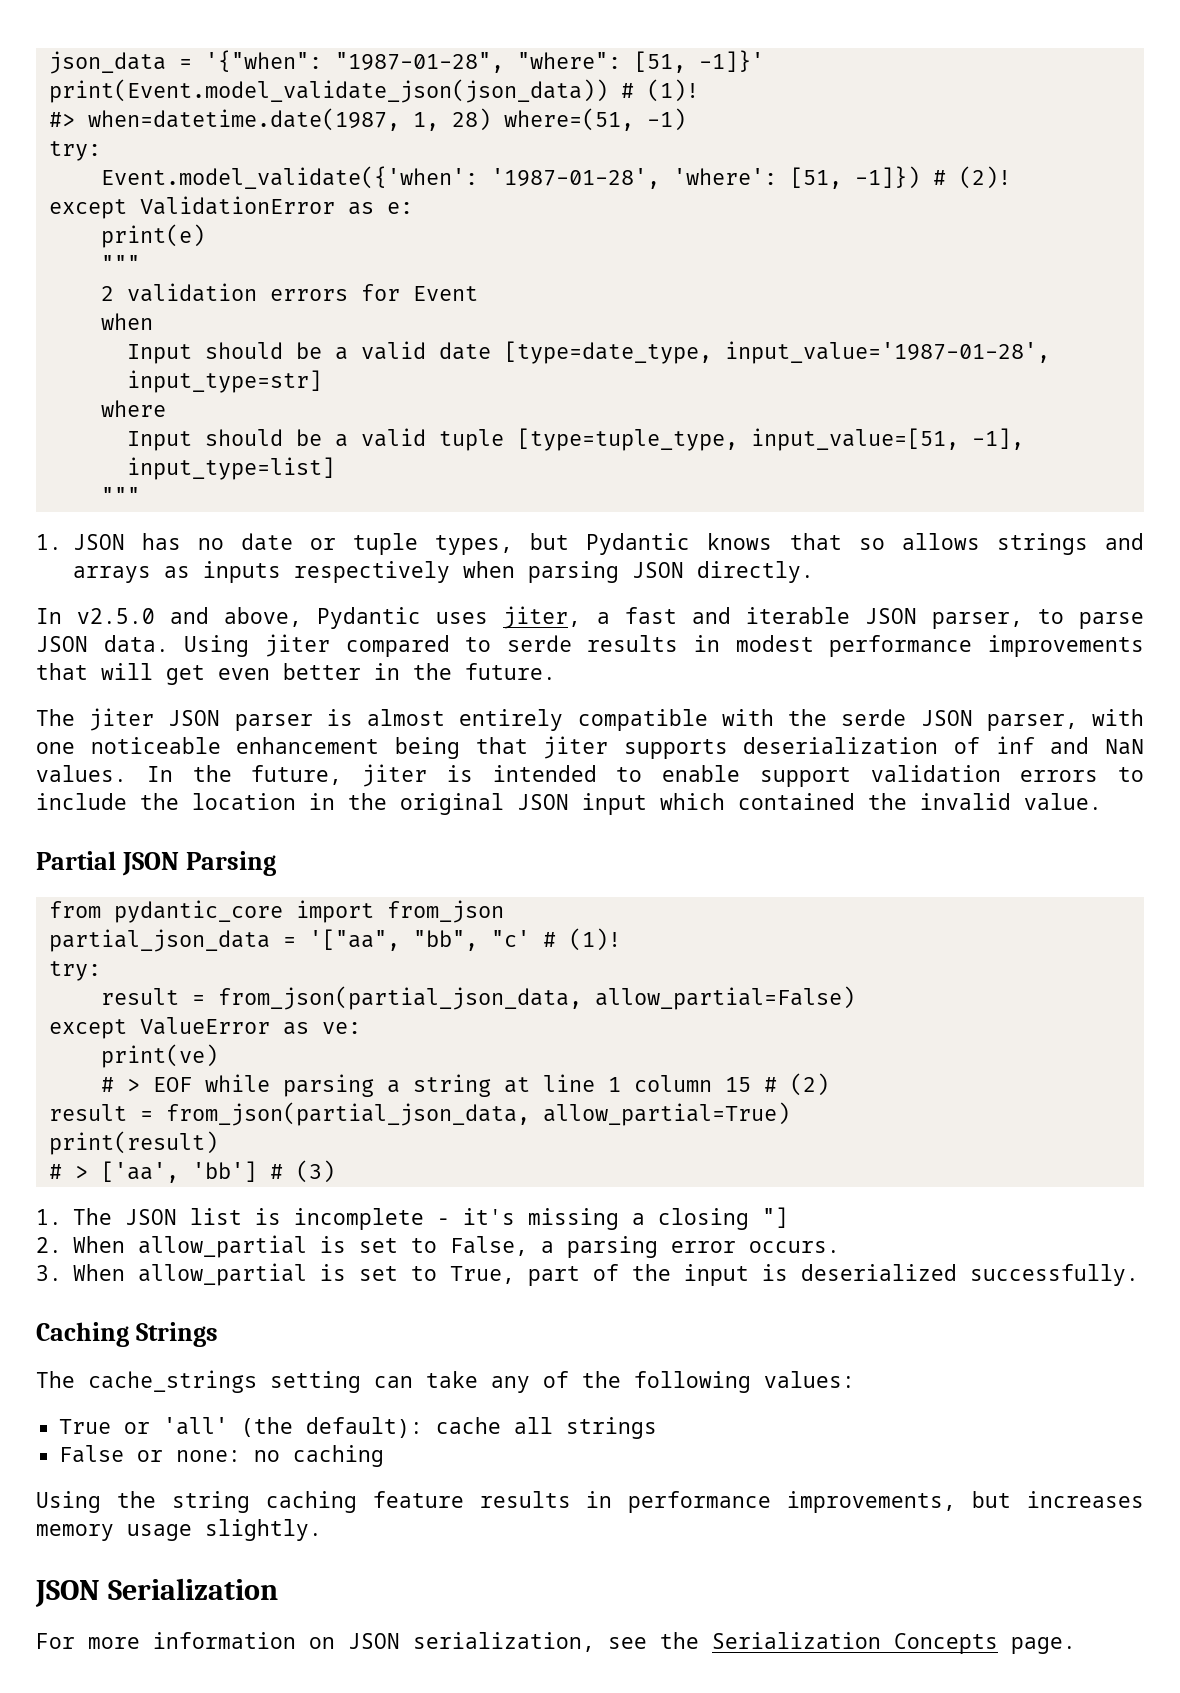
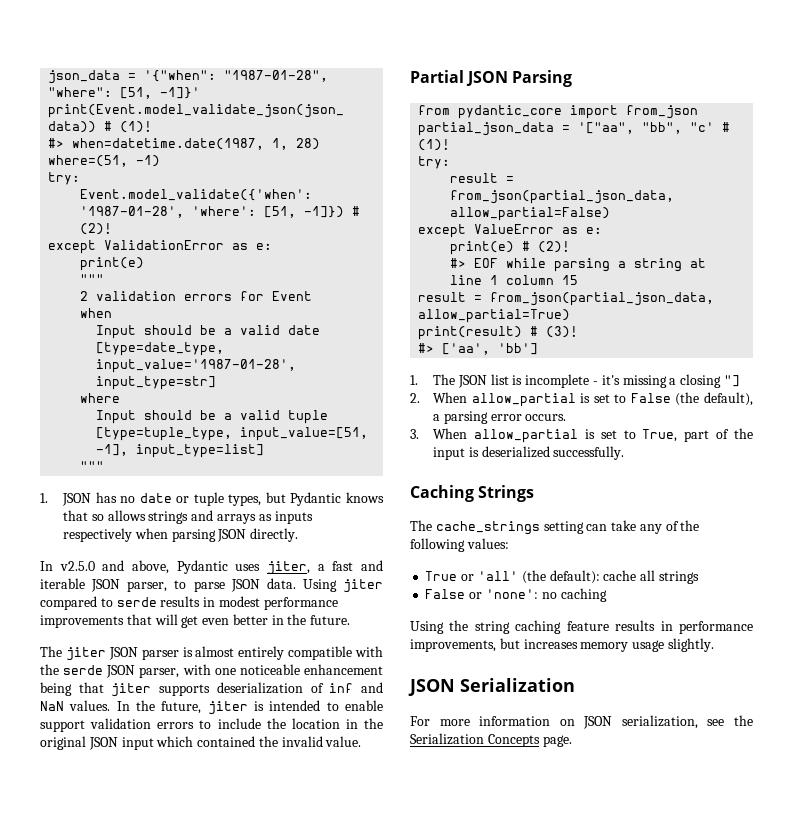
- except ValueError as ve:
- print(ve)
- # > EOF while parsing a string at line 1 column 15 # (2)
+ except ValueError as e:
+ print(e) # (2)!
+ #> EOF while parsing a string at line 1 column 15
- print(result)
- # > ['aa', 'bb'] # (3)
+ print(result) # (3)!
+ #> ['aa', 'bb']
- 2. When allow_partial is set to False, a parsing error occurs.
+ 2. When allow_partial is set to False (the default), a parsing error occurs.
- False or none: no caching
+ False or 'none': no caching

